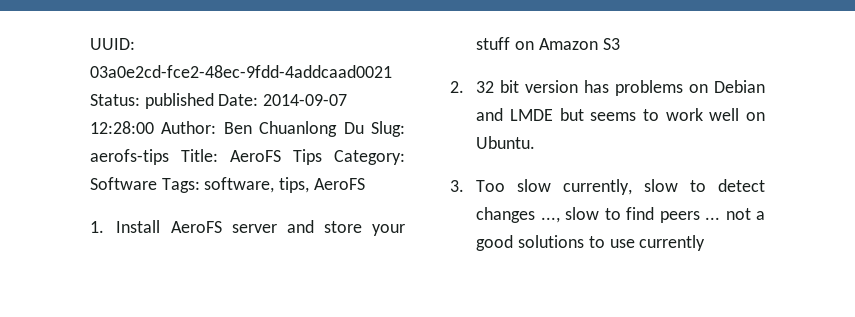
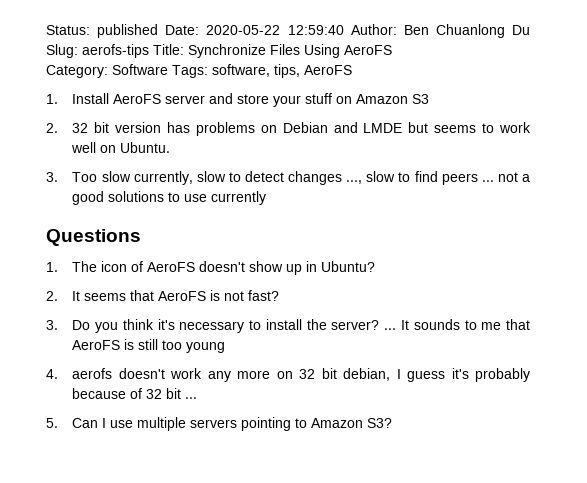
- UUID: 03a0e2cd-fce2-48ec-9fdd-4addcaad0021 Status: published Date: 2014-09-07 12:28:00 Author: Ben Chuanlong Du Slug: aerofs-tips Title: AeroFS Tips Category: Software Tags: software, tips, AeroFS
+ Status: published Date: 2020-05-22 12:59:40 Author: Ben Chuanlong Du Slug: aerofs-tips Title: Synchronize Files Using AeroFS
+ Category: Software Tags: software, tips, AeroFS
+ Questions
+ 1. The icon of AeroFS doesn't show up in Ubuntu?
+ 2. It seems that AeroFS is not fast?
+ 3. Do you think it's necessary to install the server? ... It sounds to me that AeroFS is still too young
+ 4. aerofs doesn't work any more on 32 bit debian, I guess it's probably because of 32 bit ...
+ 5. Can I use multiple servers pointing to Amazon S3?

